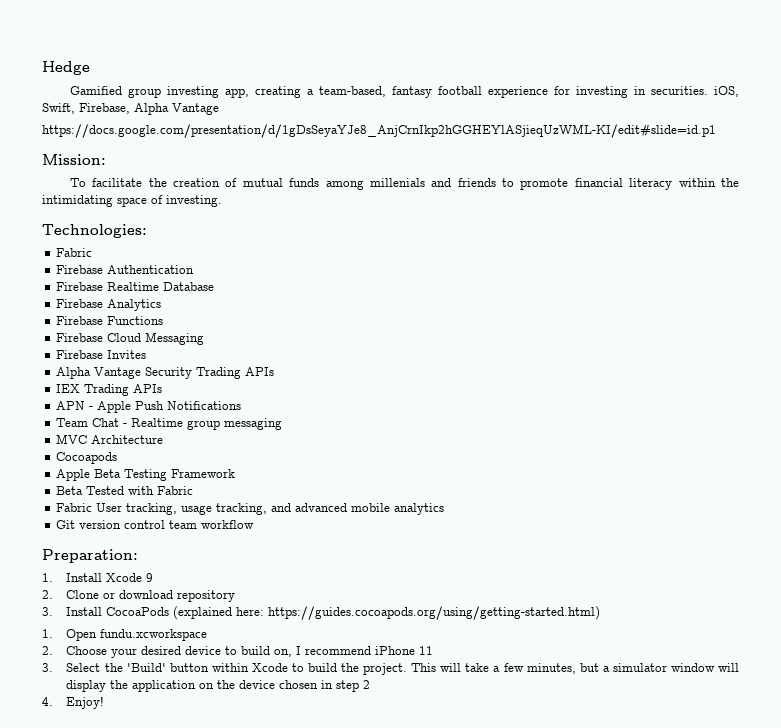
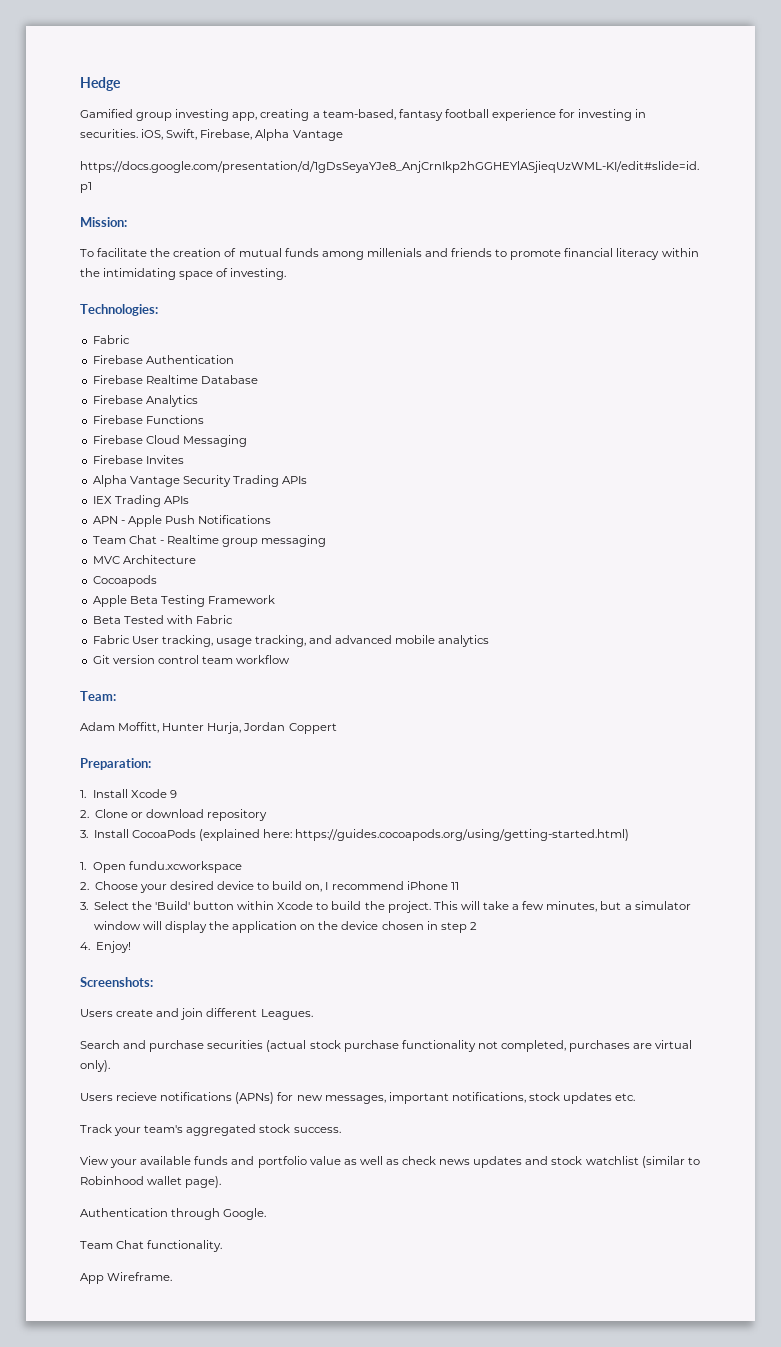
+ Team:
+ Adam Moffitt, Hunter Hurja, Jordan Coppert
+ Screenshots:
+ Users create and join different Leagues.
+ Search and purchase securities (actual stock purchase functionality not completed, purchases are virtual only).
+ Users recieve notifications (APNs) for new messages, important notifications, stock updates etc.
+ Track your team's aggregated stock success.
+ View your available funds and portfolio value as well as check news updates and stock watchlist (similar to Robinhood wallet page).
+ Authentication through Google.
+ Team Chat functionality.
+ App Wireframe.

